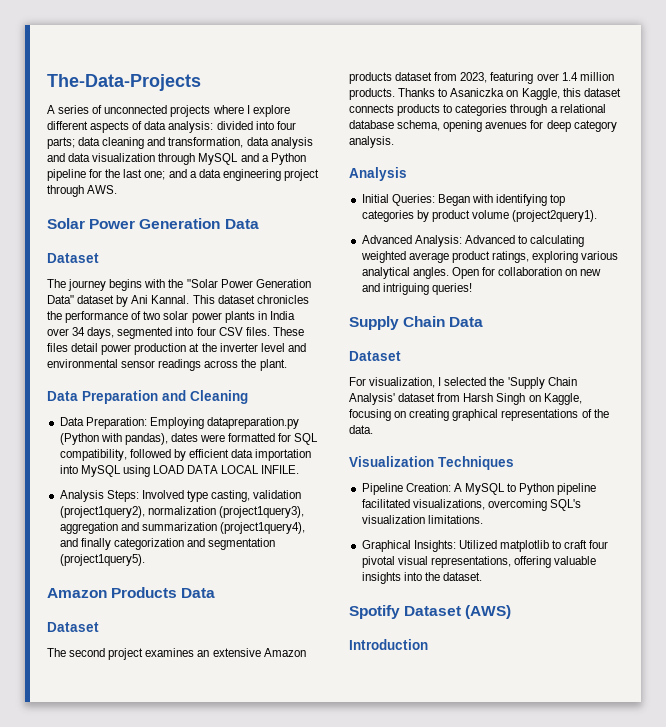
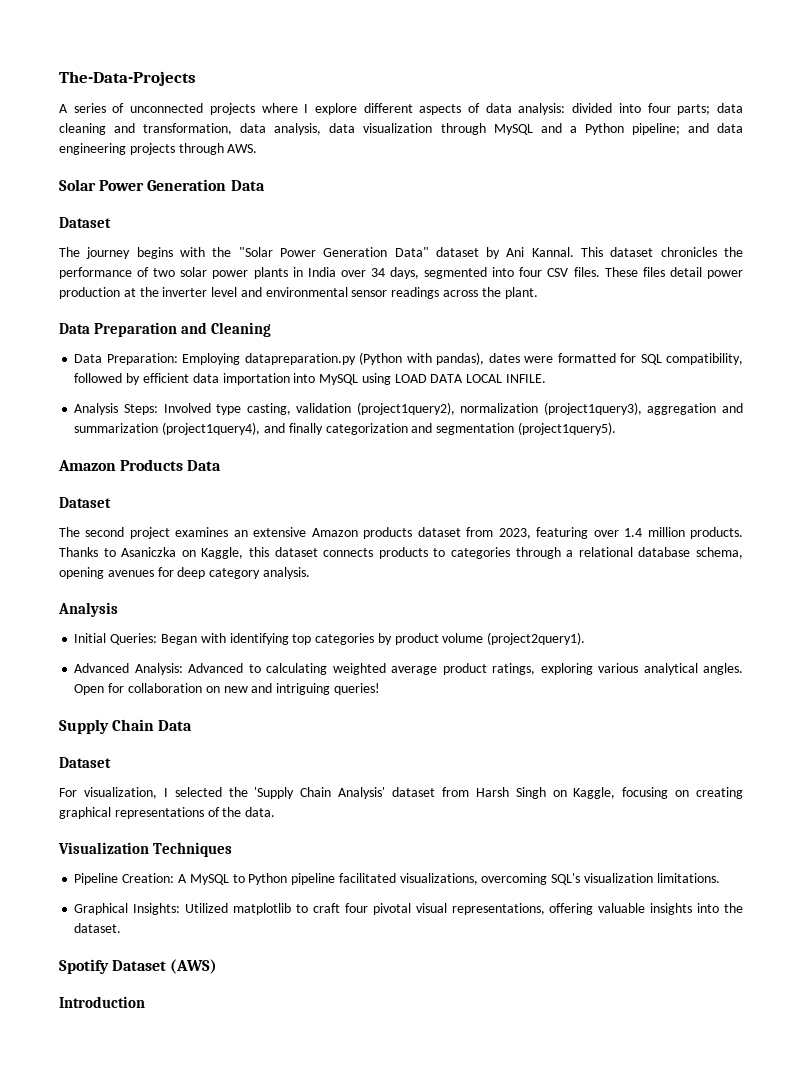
- A series of unconnected projects where I explore different aspects of data analysis: divided into four parts; data cleaning and transformation, data analysis and data visualization through MySQL and a Python pipeline for the last one; and a data engineering project through AWS.
+ A series of unconnected projects where I explore different aspects of data analysis: divided into four parts; data cleaning and transformation, data analysis, data visualization through MySQL and a Python pipeline; and data engineering projects through AWS.

